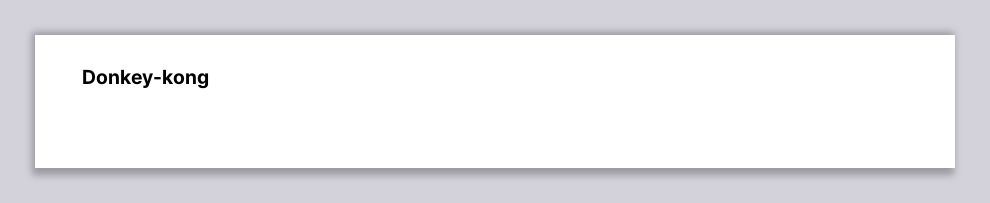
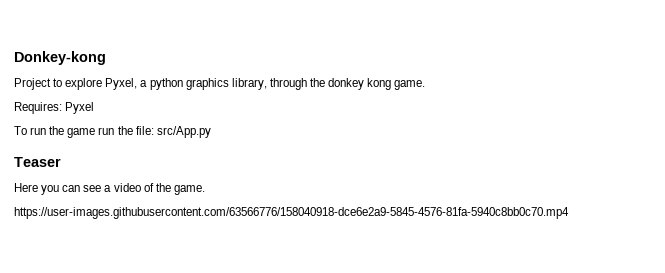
+ Project to explore Pyxel, a python graphics library, through the donkey kong game.
+ Requires: Pyxel
+ To run the game run the file: src/App.py
+ Teaser
+ Here you can see a video of the game.
+ https://user-images.githubusercontent.com/63566776/158040918-dce6e2a9-5845-4576-81fa-5940c8bb0c70.mp4

